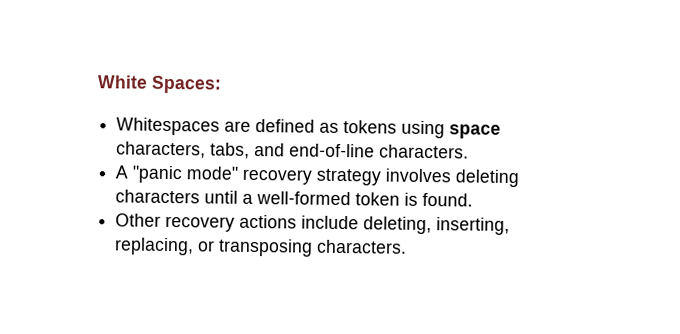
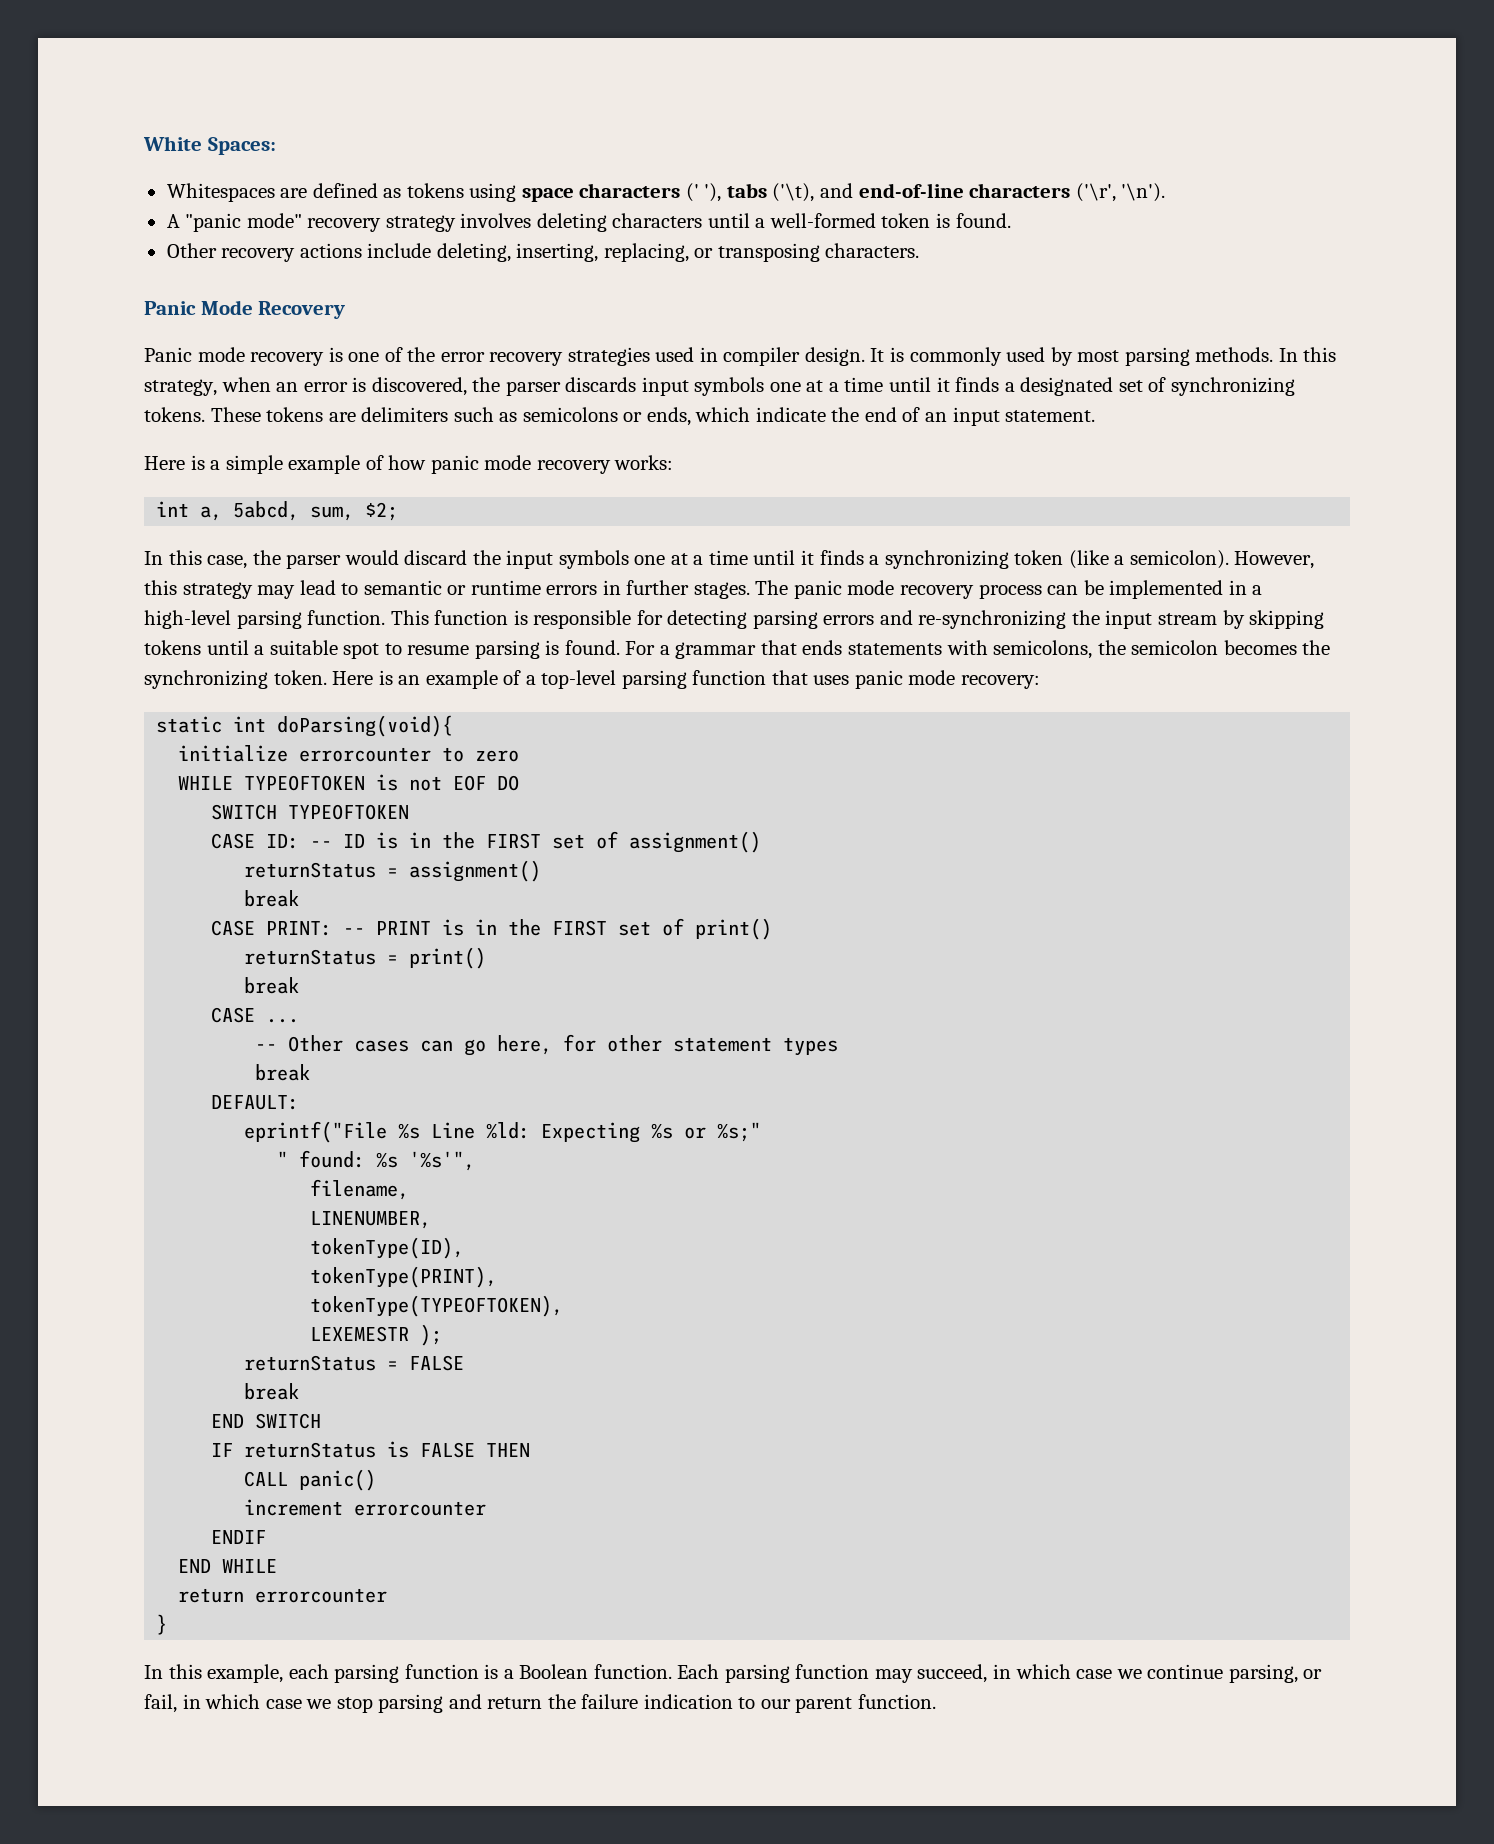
- Whitespaces are defined as tokens using space characters, tabs, and end-of-line characters.
+ Whitespaces are defined as tokens using space characters (' '), tabs ('\t), and end-of-line characters ('\r', '\n').
+ Panic Mode Recovery
+ Panic mode recovery is one of the error recovery strategies used in compiler design. It is commonly used by most parsing methods. In this strategy, when an error is discovered, the parser discards input symbols one at a time until it finds a designated set of synchronizing tokens. These tokens are delimiters such as semicolons or ends, which indicate the end of an input statement.
+ Here is a simple example of how panic mode recovery works:
+ int a, 5abcd, sum, $2;
+ In this case, the parser would discard the input symbols one at a time until it finds a synchronizing token (like a semicolon). However, this strategy may lead to semantic or runtime errors in further stages. The panic mode recovery process can be implemented in a high-level parsing function. This function is responsible for detecting parsing errors and re-synchronizing the input stream by skipping tokens until a suitable spot to resume parsing is found. For a grammar that ends statements with semicolons, the semicolon becomes the synchronizing token. Here is an example of a top-level parsing function that uses panic mode recovery:
+ static int doParsing(void){
+ initialize errorcounter to zero
+ WHILE TYPEOFTOKEN is not EOF DO
+ SWITCH TYPEOFTOKEN
+ CASE ID: -- ID is in the FIRST set of assignment()
+ returnStatus = assignment()
+ break
+ CASE PRINT: -- PRINT is in the FIRST set of print()
+ returnStatus = print()
+ break
+ CASE ...
+ -- Other cases can go here, for other statement types
+ break
+ DEFAULT:
+ eprintf("File %s Line %ld: Expecting %s or %s;"
+ " found: %s '%s'",
+ filename,
+ LINENUMBER,
+ tokenType(ID),
+ tokenType(PRINT),
+ tokenType(TYPEOFTOKEN),
+ LEXEMESTR );
+ returnStatus = FALSE
+ break
+ END SWITCH
+ IF returnStatus is FALSE THEN
+ CALL panic()
+ increment errorcounter
+ ENDIF
+ END WHILE
+ return errorcounter
+ }
+ In this example, each parsing function is a Boolean function. Each parsing function may succeed, in which case we continue parsing, or fail, in which case we stop parsing and return the failure indication to our parent function.

